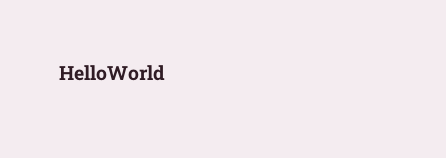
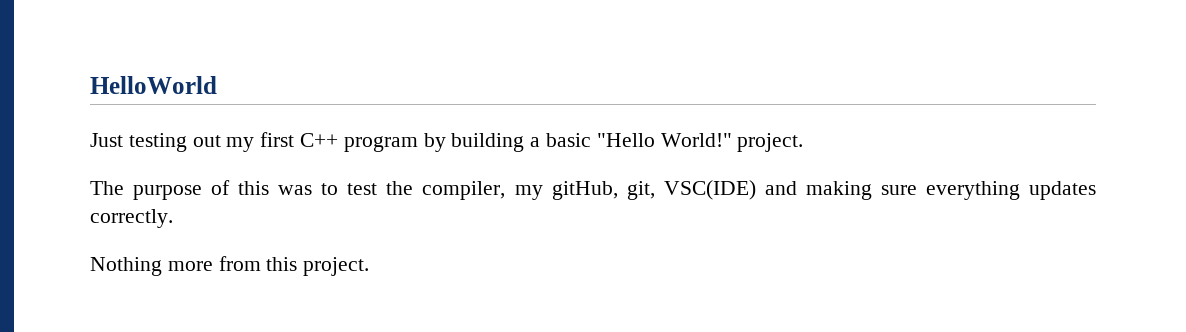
+ Just testing out my first C++ program by building a basic "Hello World!" project.
+ The purpose of this was to test the compiler, my gitHub, git, VSC(IDE) and making sure everything updates correctly.
+ Nothing more from this project.

